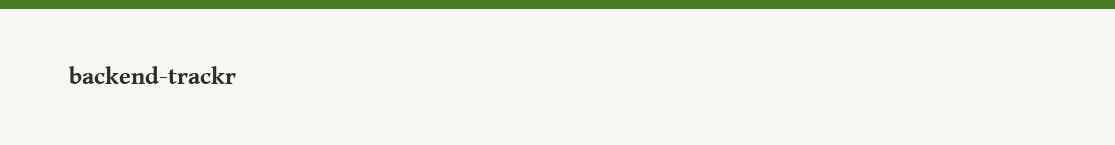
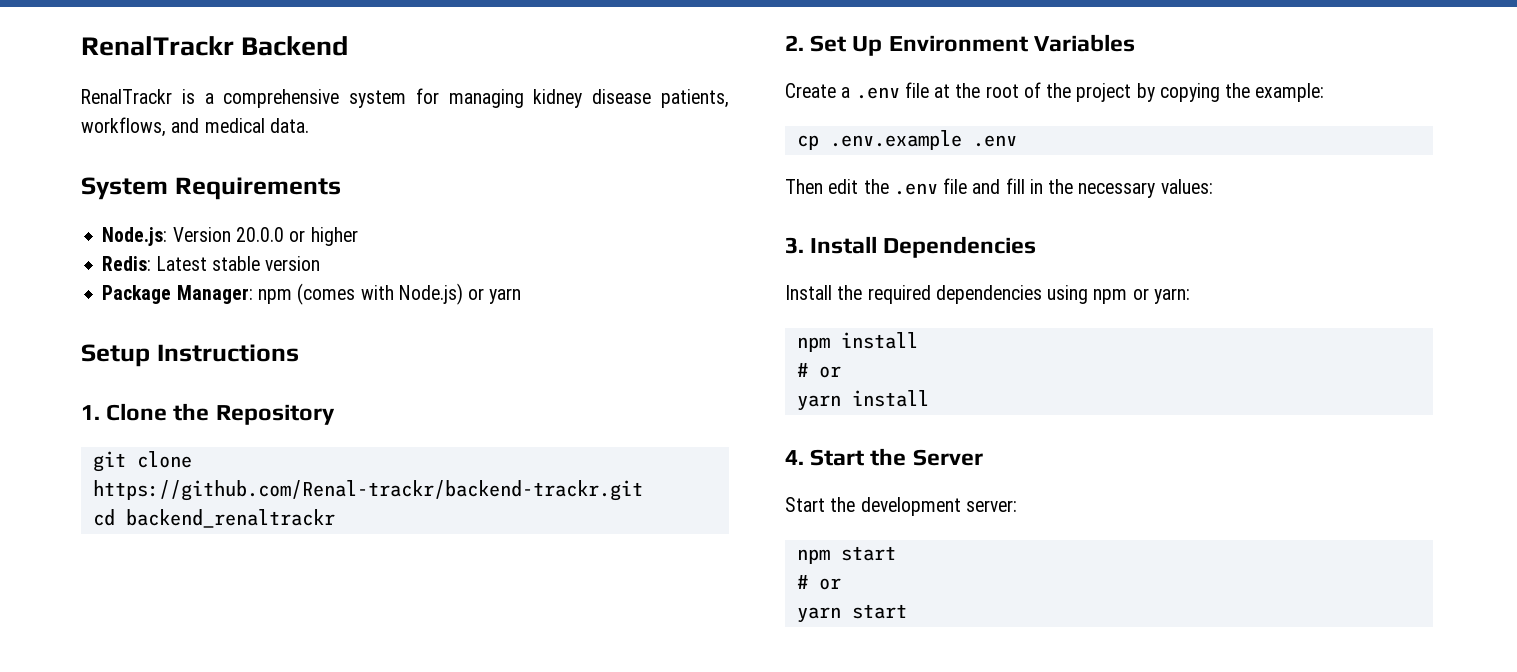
- backend-trackr
+ RenalTrackr Backend
+ RenalTrackr is a comprehensive system for managing kidney disease patients, workflows, and medical data.
+ System Requirements
+ Node.js: Version 20.0.0 or higher
+ Redis: Latest stable version
+ Package Manager: npm (comes with Node.js) or yarn
+ Setup Instructions
+ 1. Clone the Repository
+ git clone https://github.com/Renal-trackr/backend-trackr.git
+ cd backend_renaltrackr
+ 2. Set Up Environment Variables
+ Create a .env file at the root of the project by copying the example:
+ cp .env.example .env
+ Then edit the .env file and fill in the necessary values:
+ 3. Install Dependencies
+ Install the required dependencies using npm or yarn:
+ npm install
+ # or
+ yarn install
+ 4. Start the Server
+ Start the development server:
+ npm start
+ # or
+ yarn start

